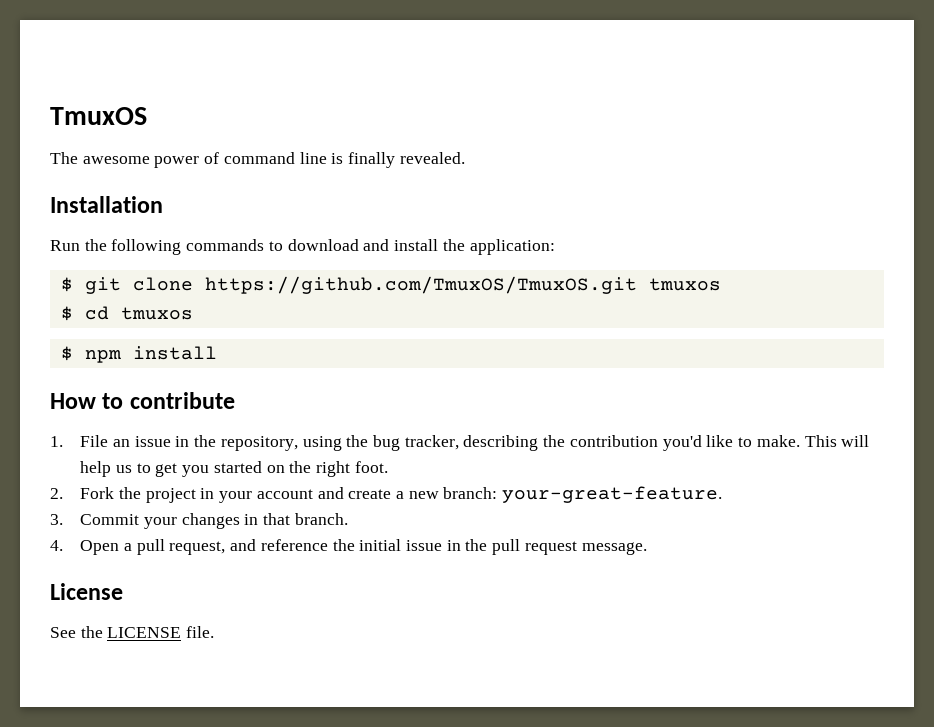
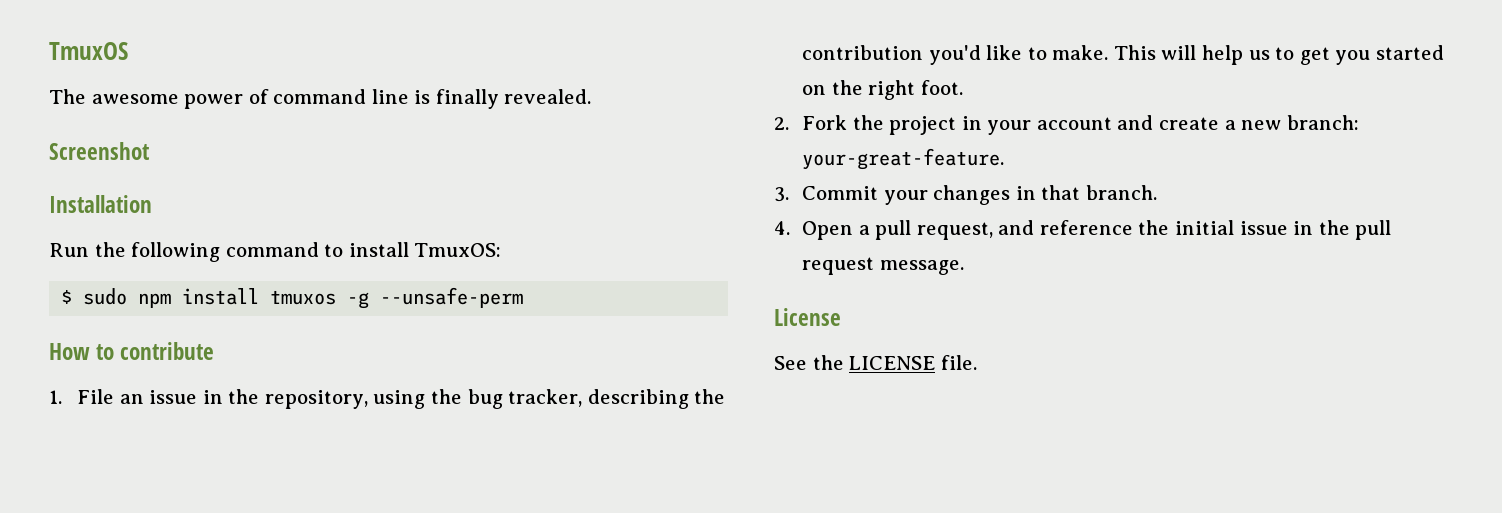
+ Screenshot
- Run the following commands to download and install the application:
- $ git clone https://github.com/TmuxOS/TmuxOS.git tmuxos
- $ cd tmuxos
- $ npm install
+ Run the following command to install TmuxOS:
+ $ sudo npm install tmuxos -g --unsafe-perm

